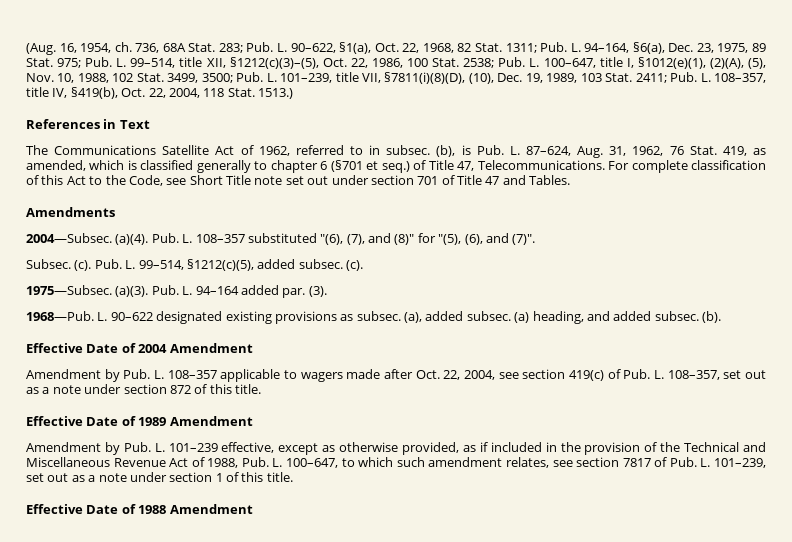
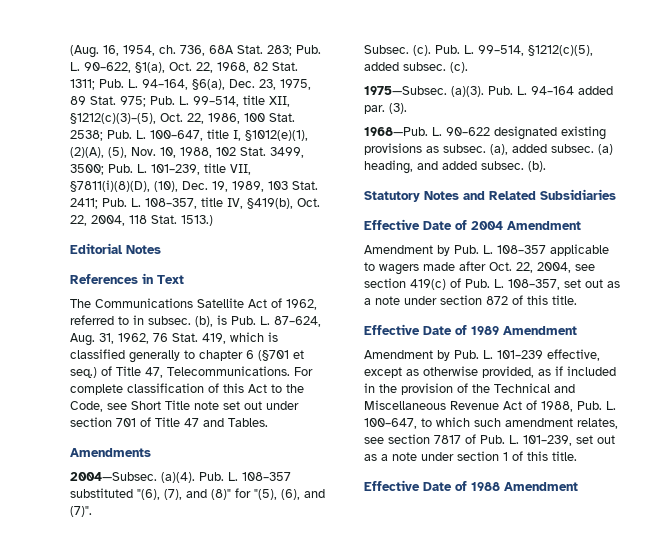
+ Editorial Notes
- 419, as amended, which is classified generally to chapter 6 (§701 et seq.) of Title 47, Telecommunications.
+ 419, which is classified generally to chapter 6 (§701 et seq.) of Title 47, Telecommunications.
+ Statutory Notes and Related Subsidiaries

